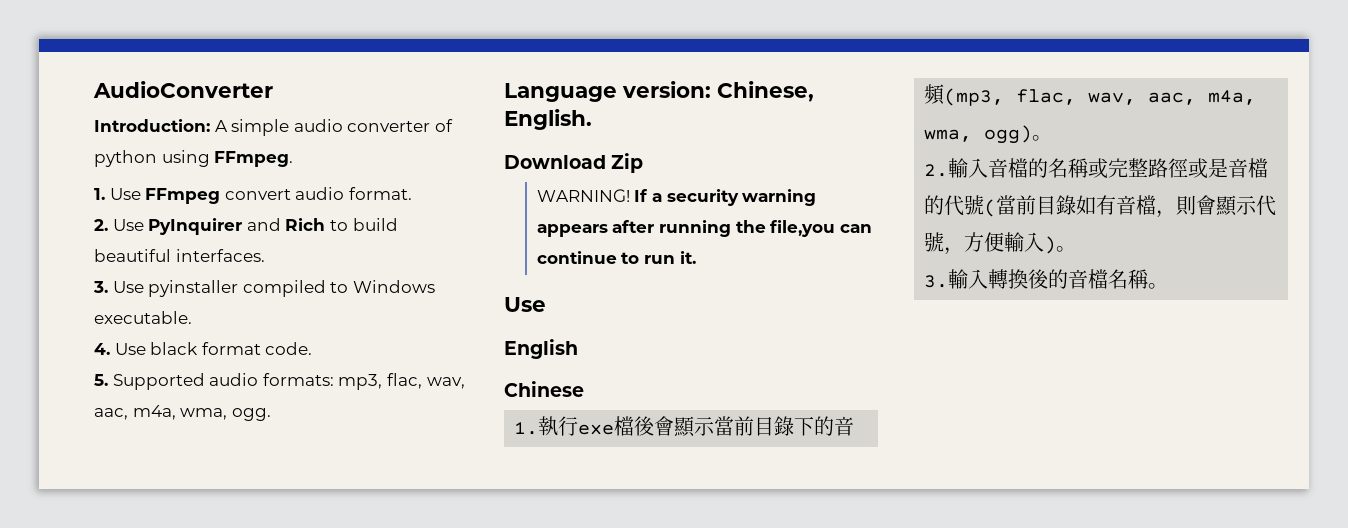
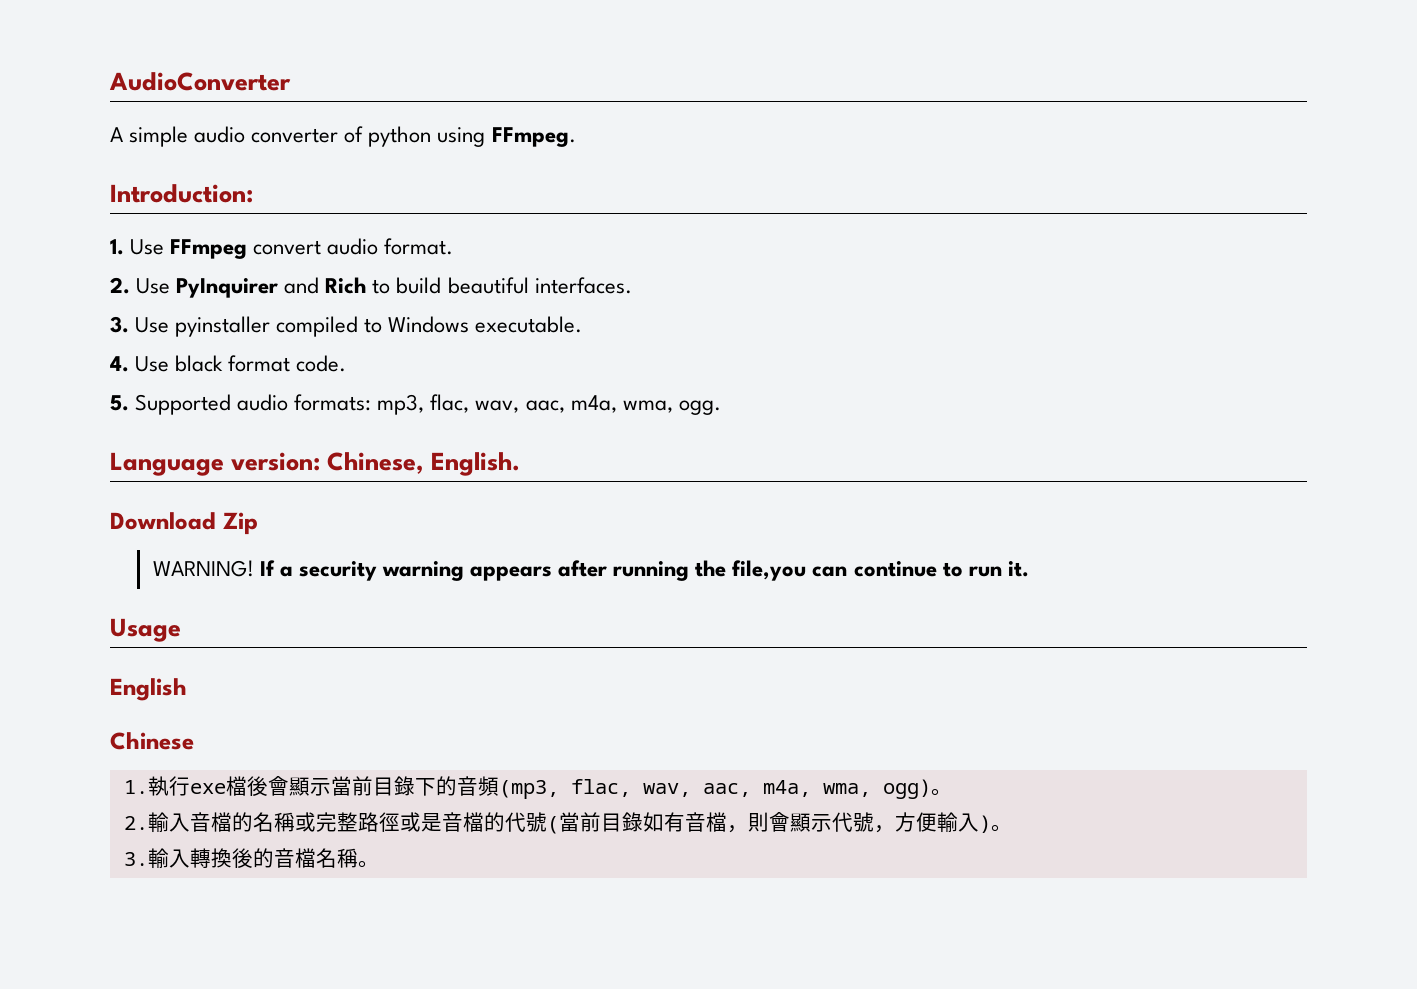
- Introduction: A simple audio converter of python using FFmpeg.
+ A simple audio converter of python using FFmpeg.
+ Introduction:
  If a security warning appears after running the file,you can continue to run it.
- Use
+ Usage

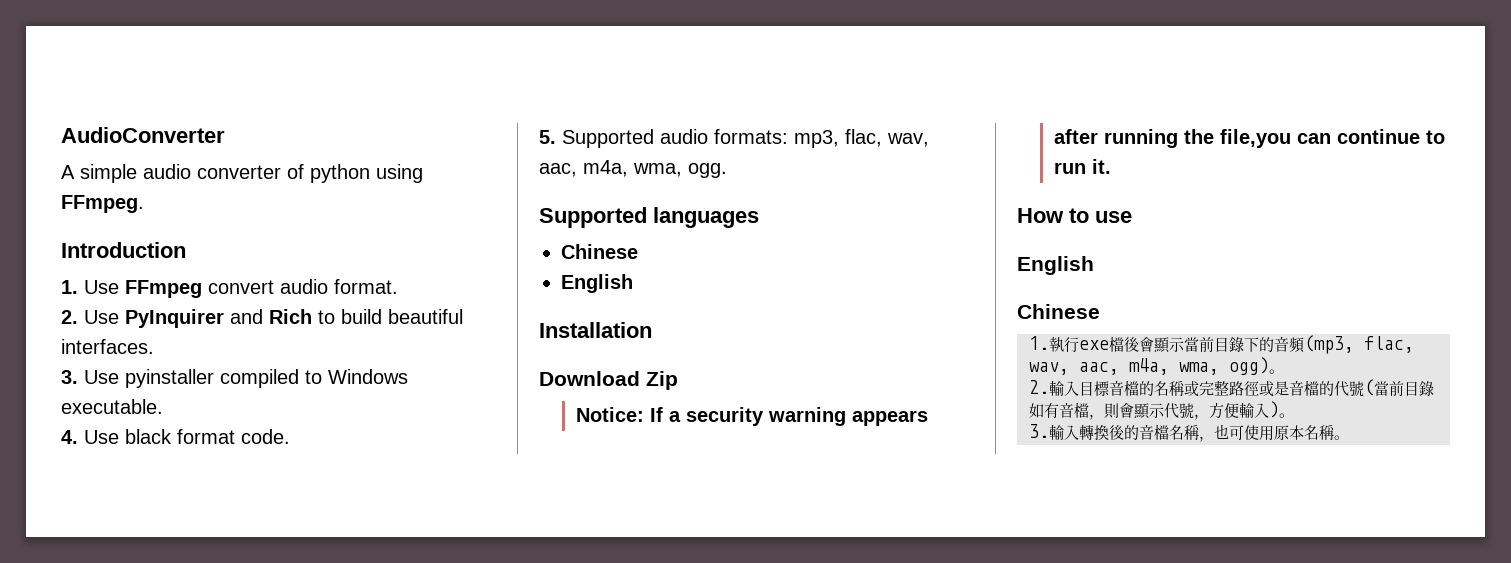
- Introduction:
+ Introduction
- Language version: Chinese, English.
+ Supported languages
+ Chinese
+ English
+ Installation
- WARNING! If a security warning appears after running the file,you can continue to run it.
+ Notice: If a security warning appears after running the file,you can continue to run it.
- Usage
+ How to use
- 2.輸入音檔的名稱或完整路徑或是音檔的代號(當前目錄如有音檔，則會顯示代號，方便輸入)。
+ 2.輸入目標音檔的名稱或完整路徑或是音檔的代號(當前目錄如有音檔，則會顯示代號，方便輸入)。
- 3.輸入轉換後的音檔名稱。
+ 3.輸入轉換後的音檔名稱，也可使用原本名稱。

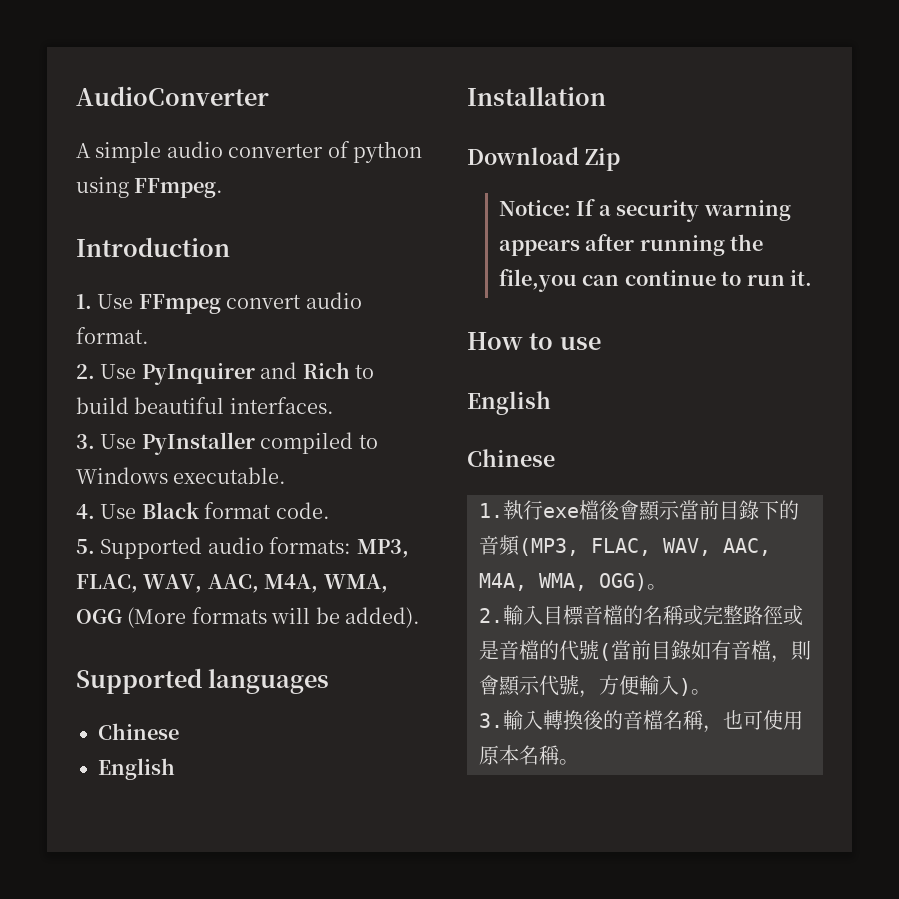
- 3. Use pyinstaller compiled to Windows executable.
+ 3. Use PyInstaller compiled to Windows executable.
- 4. Use black format code.
+ 4. Use Black format code.
- 5. Supported audio formats: mp3, flac, wav, aac, m4a, wma, ogg.
+ 5. Supported audio formats: MP3, FLAC, WAV, AAC, M4A, WMA, OGG (More formats will be added).
- 1.執行exe檔後會顯示當前目錄下的音頻(mp3, flac, wav, aac, m4a, wma, ogg)。
+ 1.執行exe檔後會顯示當前目錄下的音頻(MP3, FLAC, WAV, AAC, M4A, WMA, OGG)。

